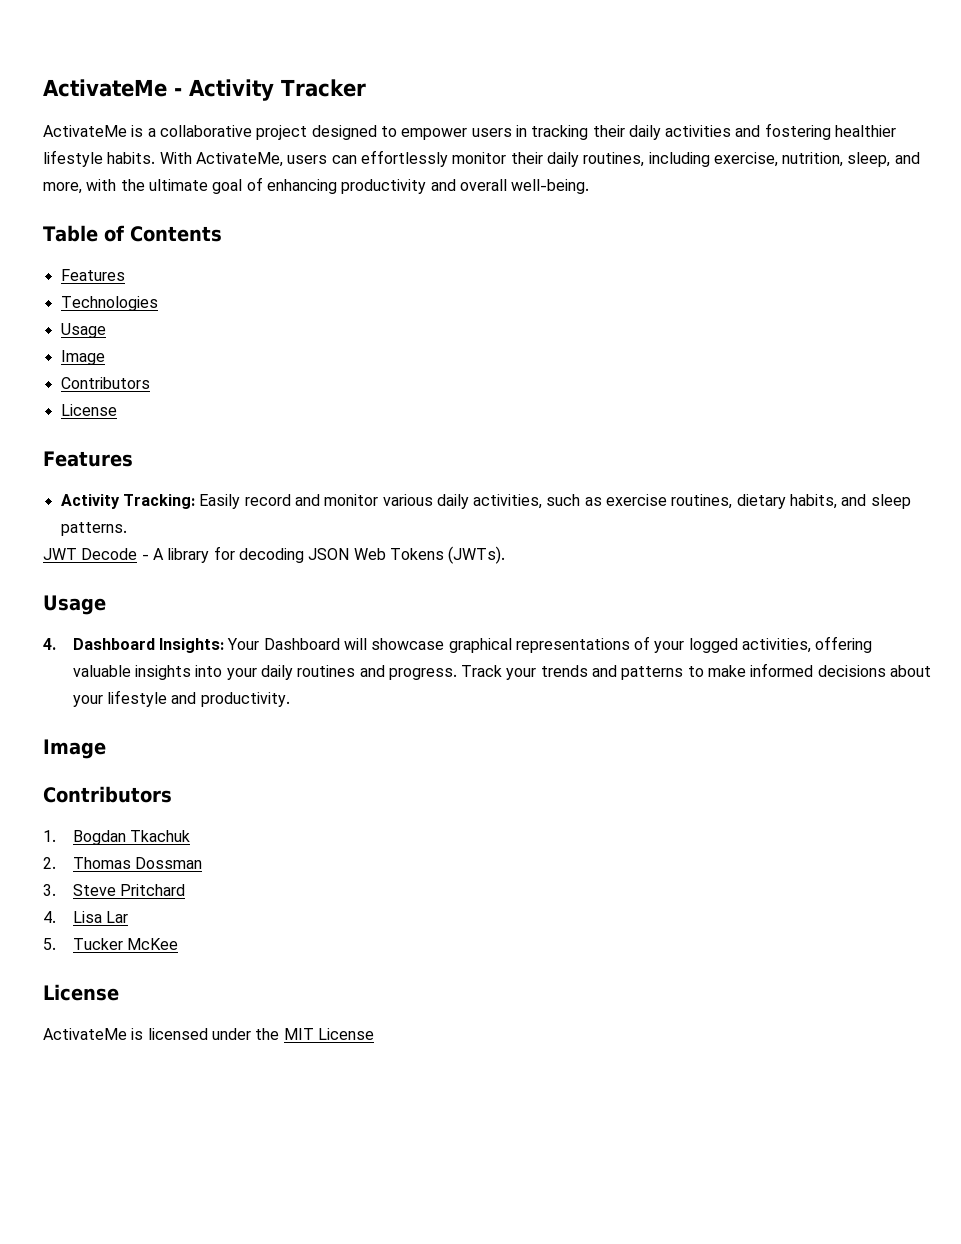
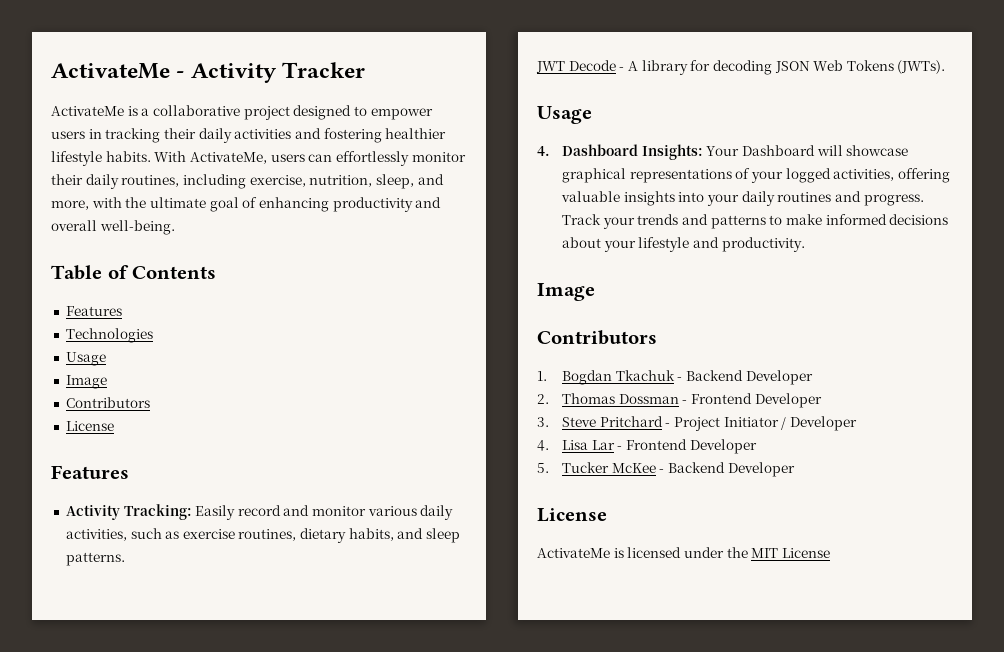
- 1. Bogdan Tkachuk
+ 1. Bogdan Tkachuk - Backend Developer
- 2. Thomas Dossman
+ 2. Thomas Dossman - Frontend Developer
- 3. Steve Pritchard
+ 3. Steve Pritchard - Project Initiator / Developer
- 4. Lisa Lar
+ 4. Lisa Lar - Frontend Developer
- 5. Tucker McKee
+ 5. Tucker McKee - Backend Developer

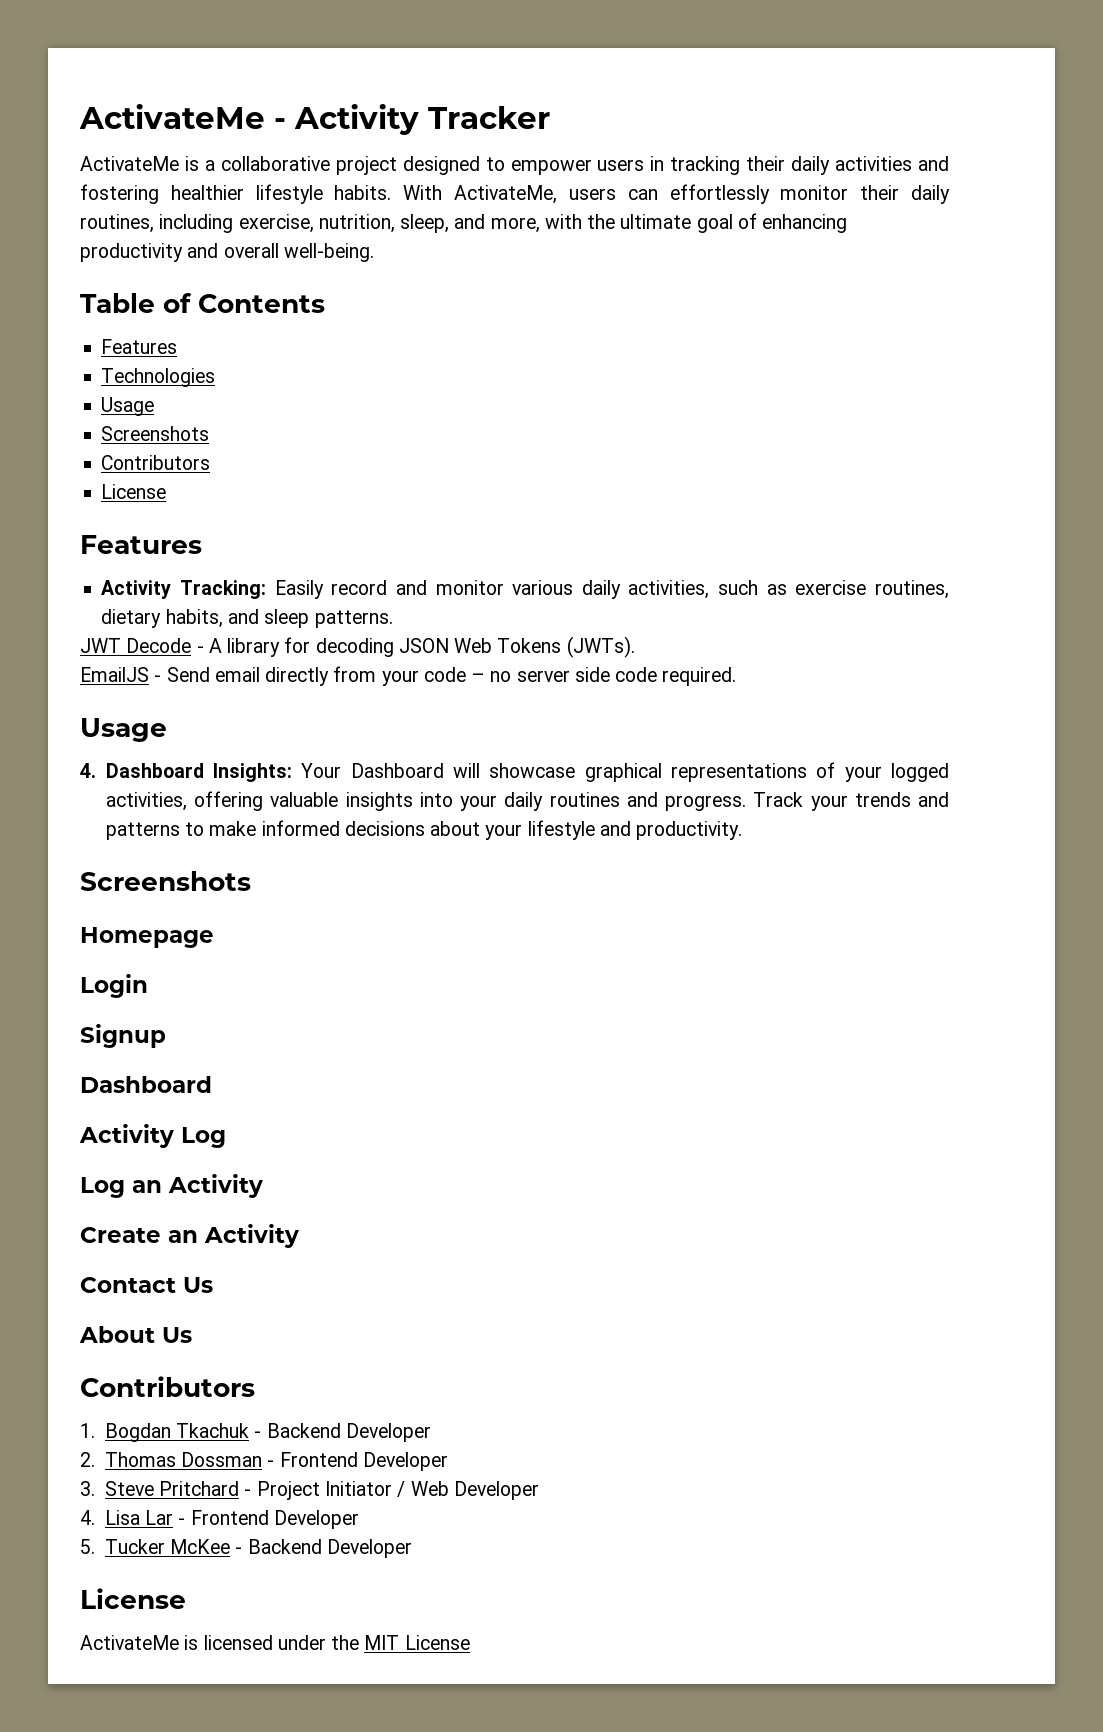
  Technologies
  Usage
- Image
+ Screenshots
+ EmailJS - Send email directly from your code – no server side code required.
  Track your trends and patterns to make informed decisions about your lifestyle and productivity.
- Image
+ Screenshots
+ Homepage
+ Login
+ Signup
+ Dashboard
+ Activity Log
+ Log an Activity
+ Create an Activity
+ Contact Us
+ About Us
- 3. Steve Pritchard - Project Initiator / Developer
+ 3. Steve Pritchard - Project Initiator / Web Developer

